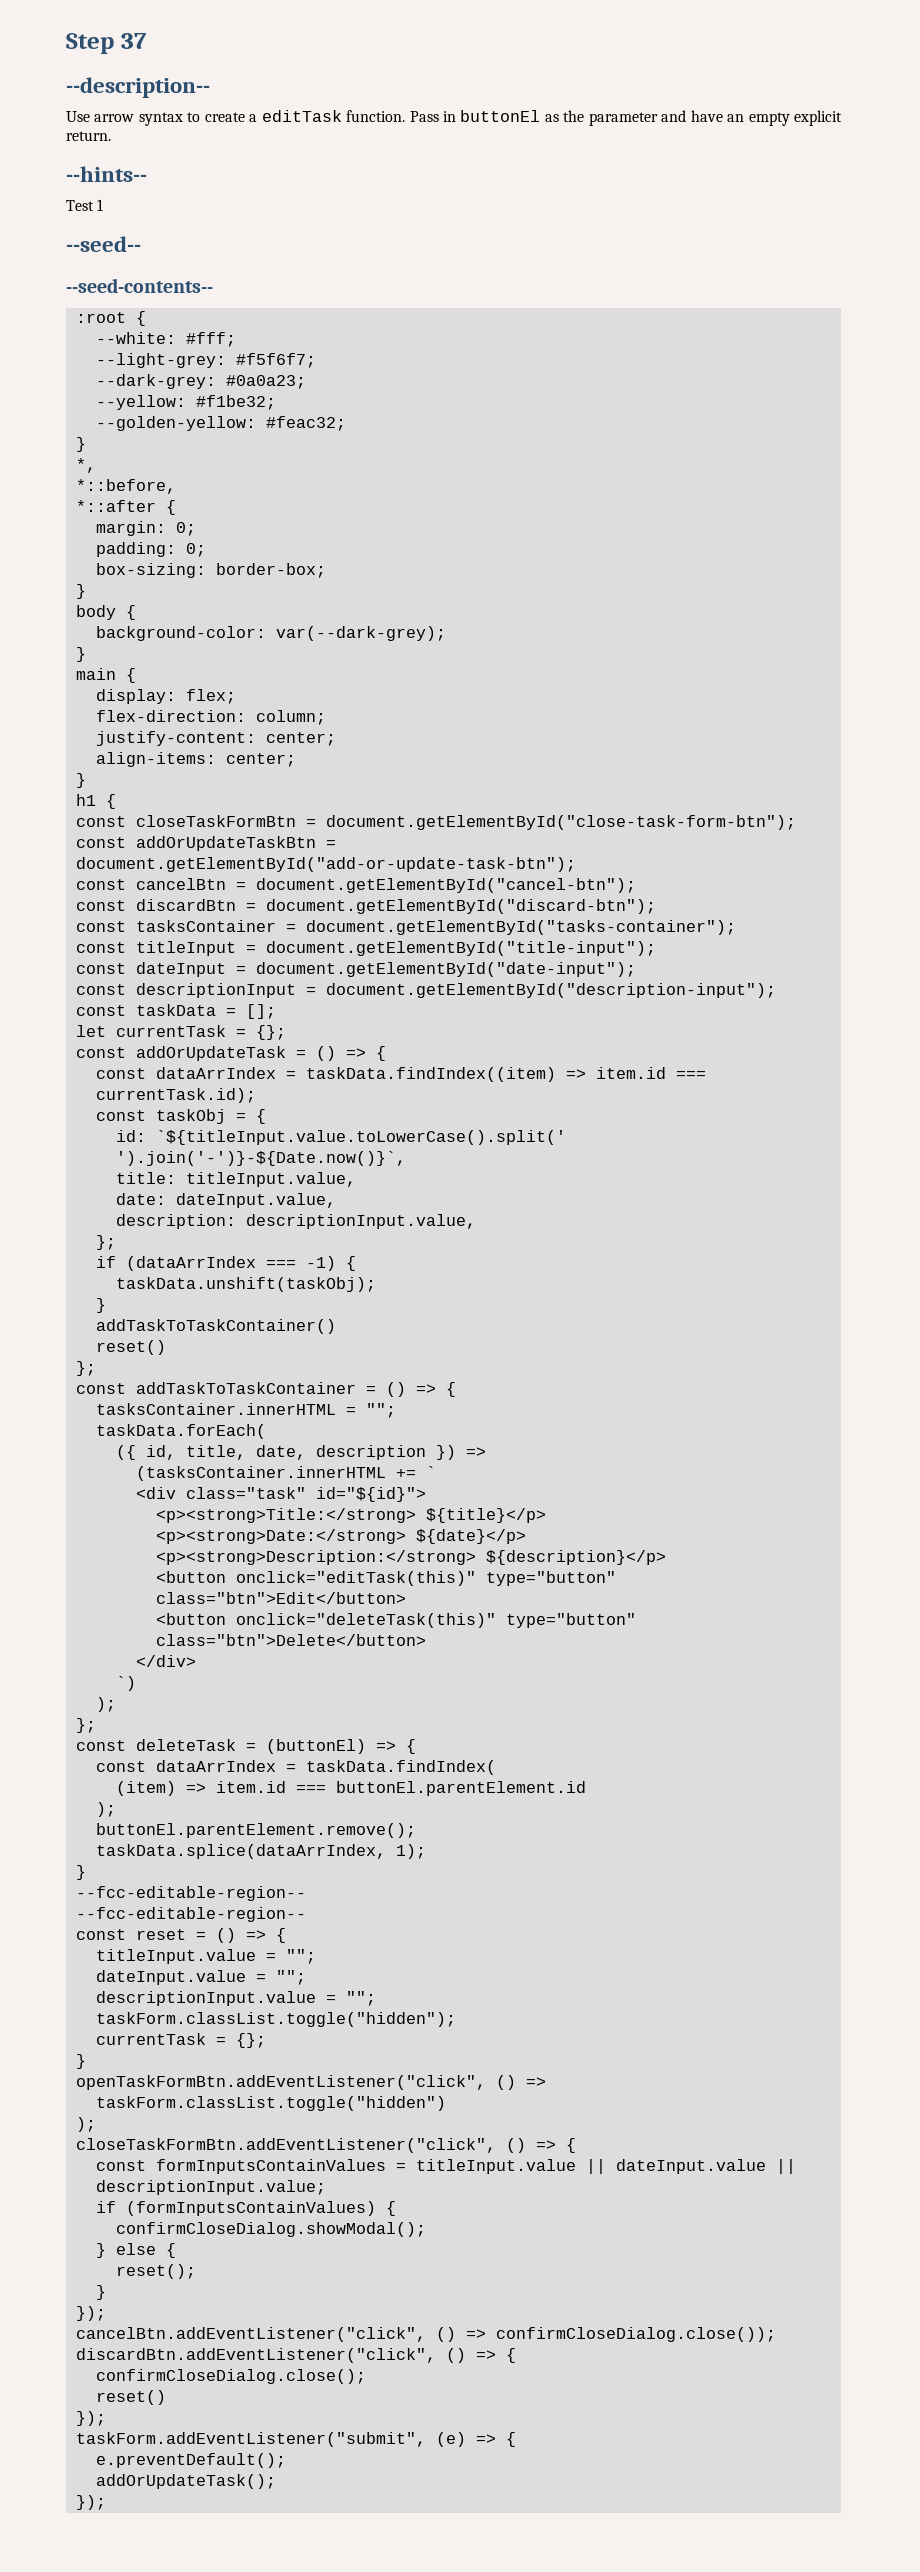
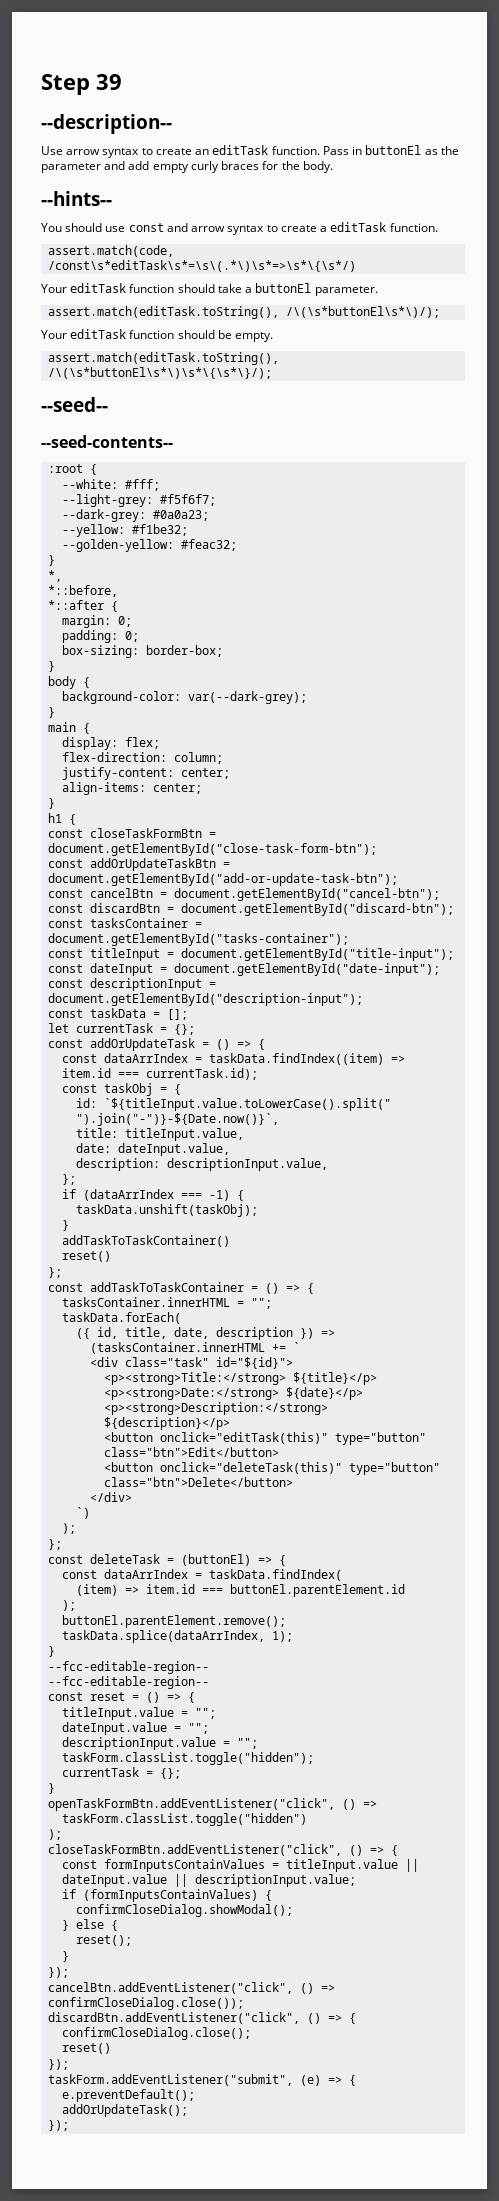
- Step 37
+ Step 39
- Use arrow syntax to create a editTask function.
+ Use arrow syntax to create an editTask function.
- Pass in buttonEl as the parameter and have an empty explicit return.
+ Pass in buttonEl as the parameter and add empty curly braces for the body.
  --hints--
- Test 1
+ You should use const and arrow syntax to create a editTask function.
+ assert.match(code, /const\s*editTask\s*=\s\(.*\)\s*=>\s*\{\s*/)
+ Your editTask function should take a buttonEl parameter.
+ assert.match(editTask.toString(), /\(\s*buttonEl\s*\)/);
+ Your editTask function should be empty.
+ assert.match(editTask.toString(), /\(\s*buttonEl\s*\)\s*\{\s*\}/);
- id: `${titleInput.value.toLowerCase().split(' ').join('-')}-${Date.now()}`,
+ id: `${titleInput.value.toLowerCase().split(" ").join("-")}-${Date.now()}`,

